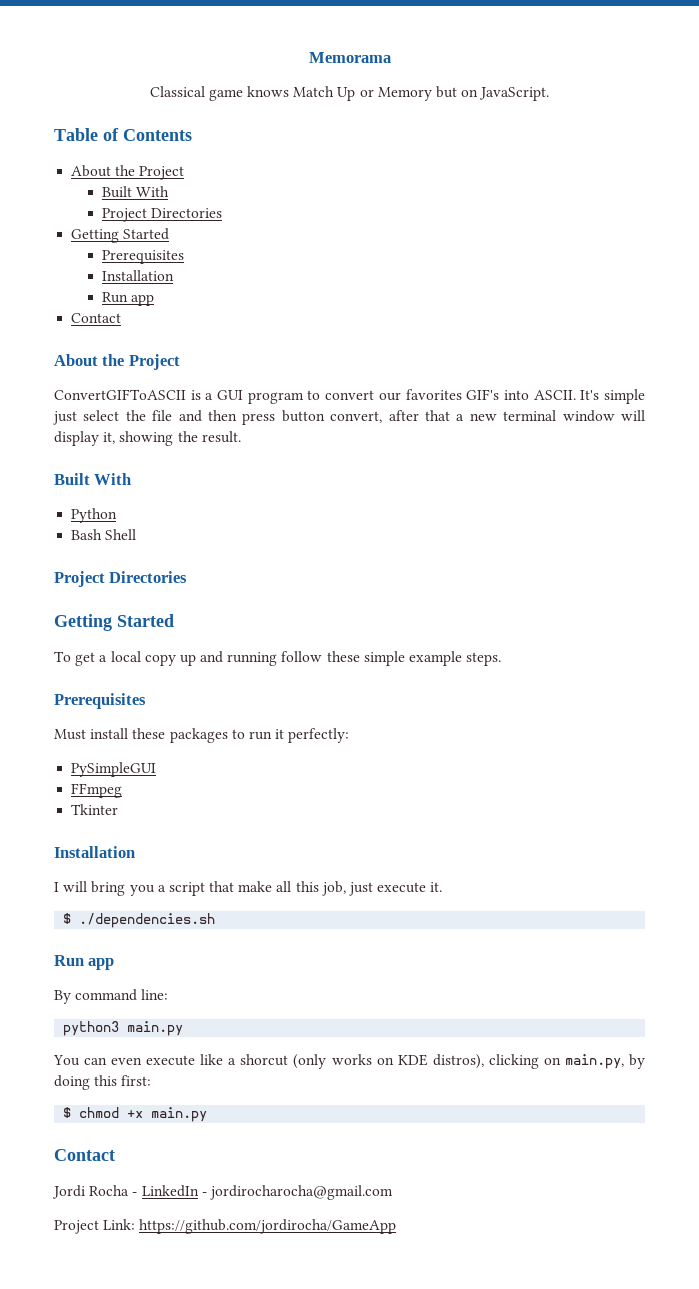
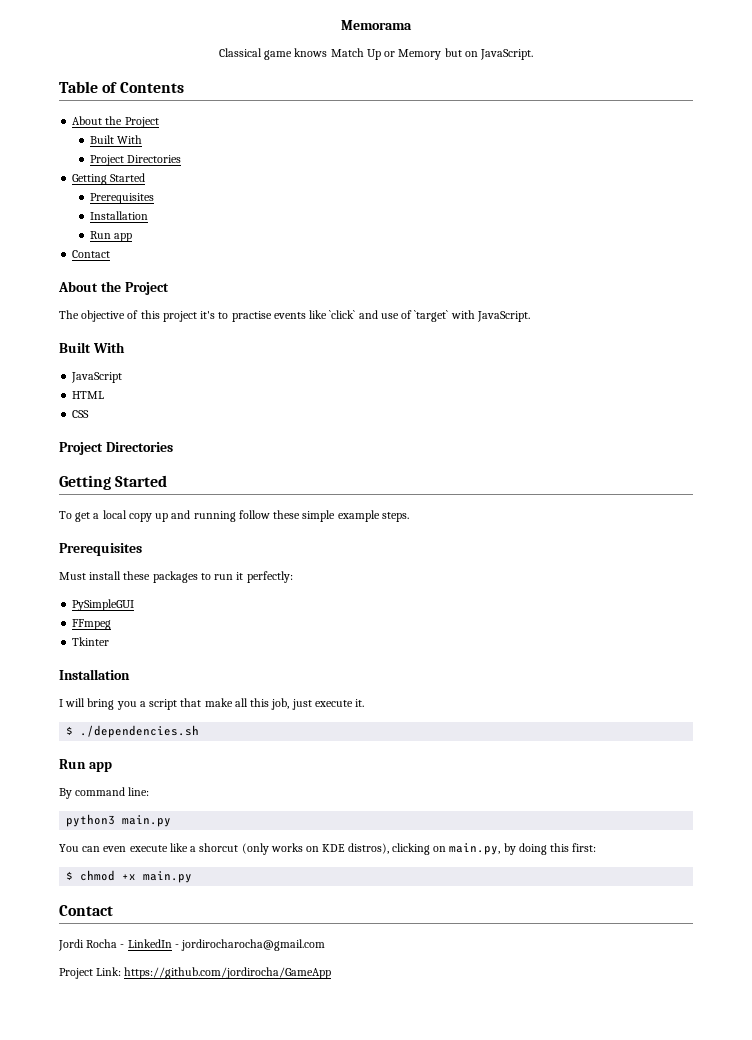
- ConvertGIFToASCII is a GUI program to convert our favorites GIF's into ASCII. It's simple just select the file and then press button convert, after that a new terminal window will display it, showing the result.
+ The objective of this project it's to practise events like `click` and use of `target` with JavaScript.
  Built With
- Python
- Bash Shell
+ JavaScript
+ HTML
+ CSS

